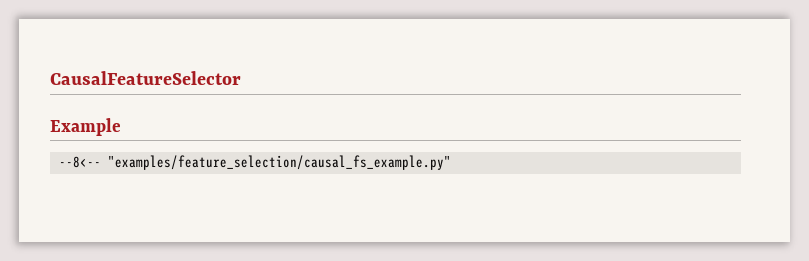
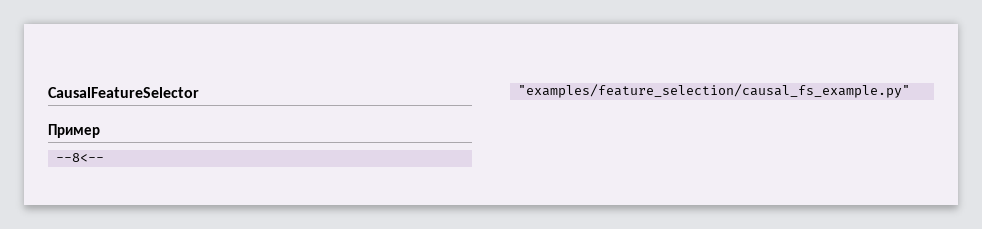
- Example
+ Пример

